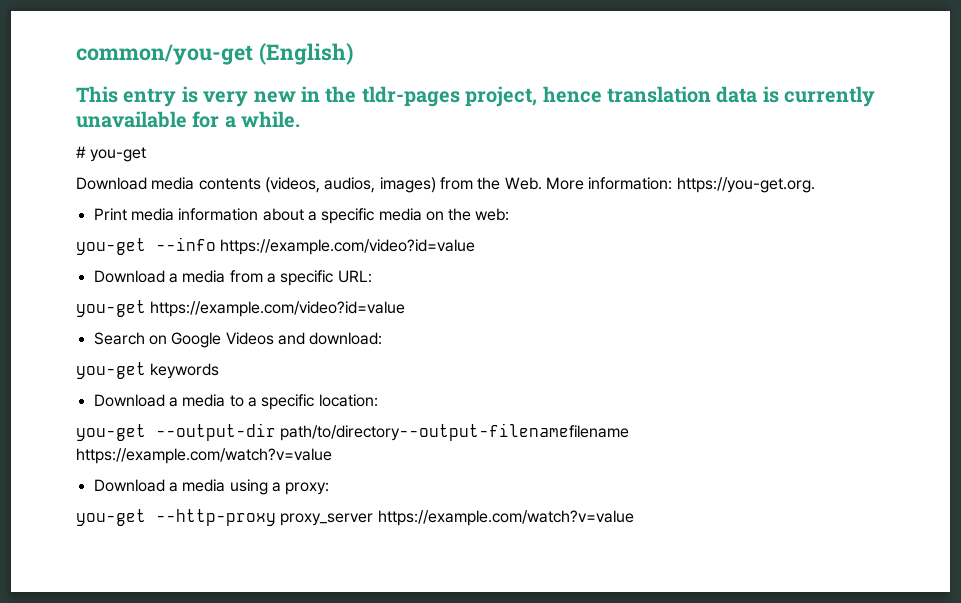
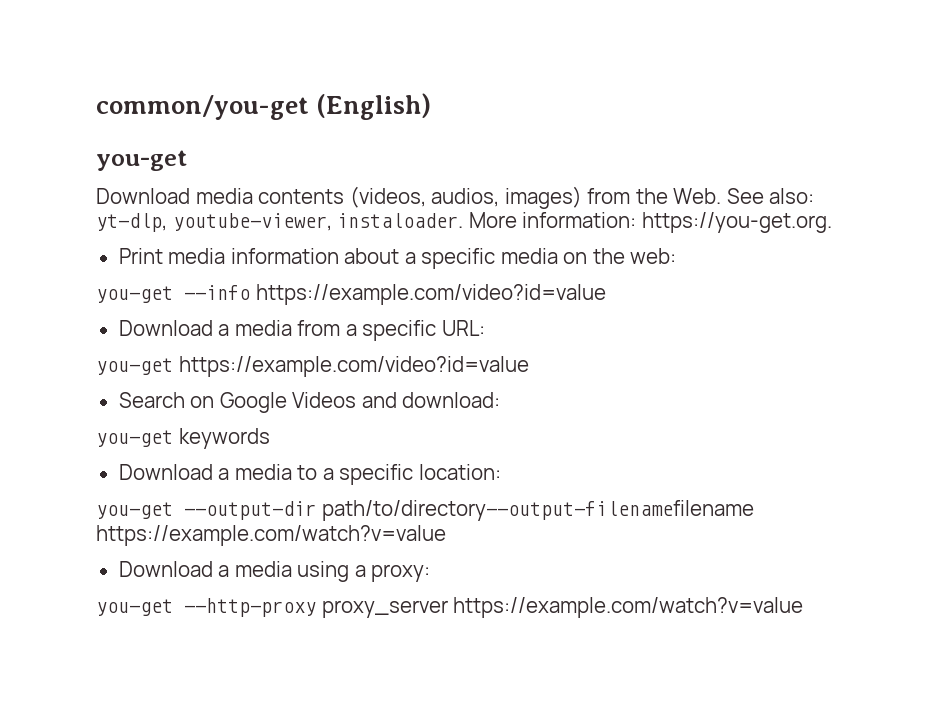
  common/you-get (English)
- This entry is very new in the tldr-pages project, hence translation data is currently unavailable for a while.
- # you-get
+ you-get
- Download media contents (videos, audios, images) from the Web. More information: https://you-get.org.
+ Download media contents (videos, audios, images) from the Web. See also: yt-dlp, youtube-viewer, instaloader. More information: https://you-get.org.

